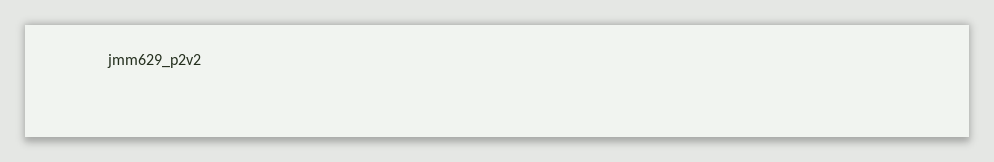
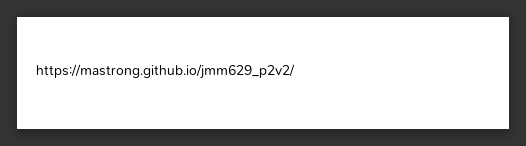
- jmm629_p2v2
+ https://mastrong.github.io/jmm629_p2v2/

